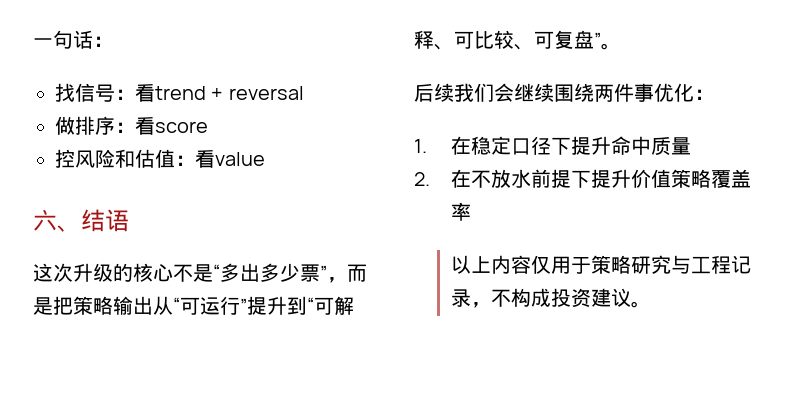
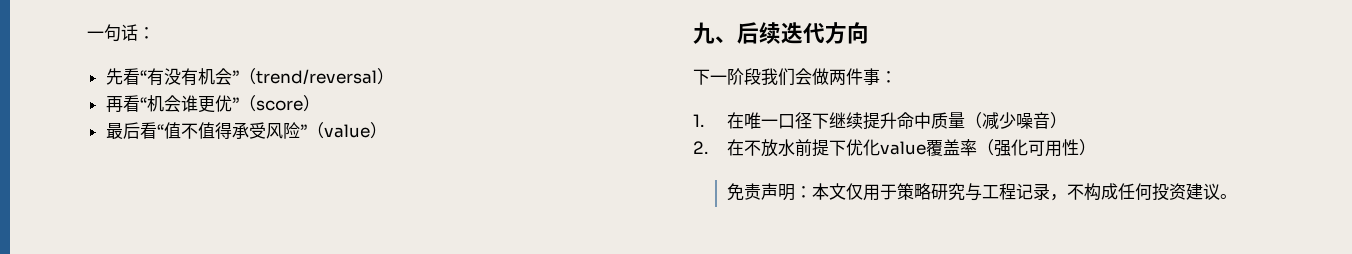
- 找信号：看trend + reversal
- 做排序：看score
- 控风险和估值：看value
- 六、结语
- 这次升级的核心不是“多出多少票”，而是把策略输出从“可运行”提升到“可解释、可比较、可复盘”。
- 后续我们会继续围绕两件事优化：
+ 先看“有没有机会”（trend/reversal）
+ 再看“机会谁更优”（score）
+ 最后看“值不值得承受风险”（value）
+ 九、后续迭代方向
+ 下一阶段我们会做两件事：
- 1.在稳定口径下提升命中质量
+ 1.在唯一口径下继续提升命中质量（减少噪音）
- 2.在不放水前提下提升价值策略覆盖率
- 以上内容仅用于策略研究与工程记录，不构成投资建议。
+ 2.在不放水前提下优化value覆盖率（强化可用性）
+ 免责声明：本文仅用于策略研究与工程记录，不构成任何投资建议。

